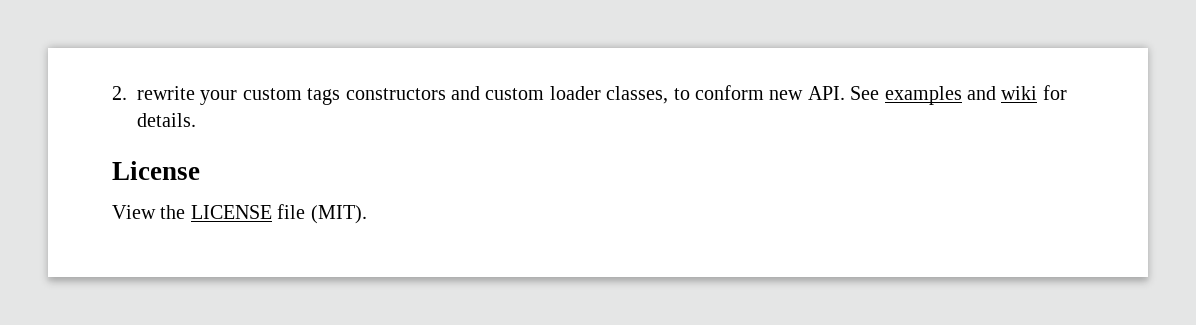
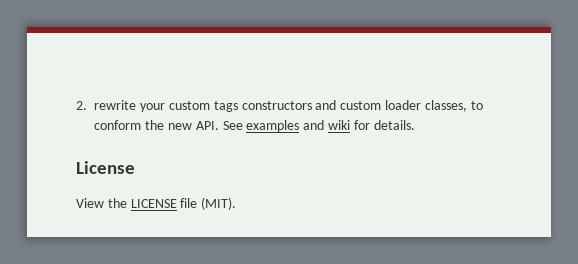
- 2. rewrite your custom tags constructors and custom loader classes, to conform new API. See examples and wiki for details.
+ 2. rewrite your custom tags constructors and custom loader classes, to conform the new API. See examples and wiki for details.

